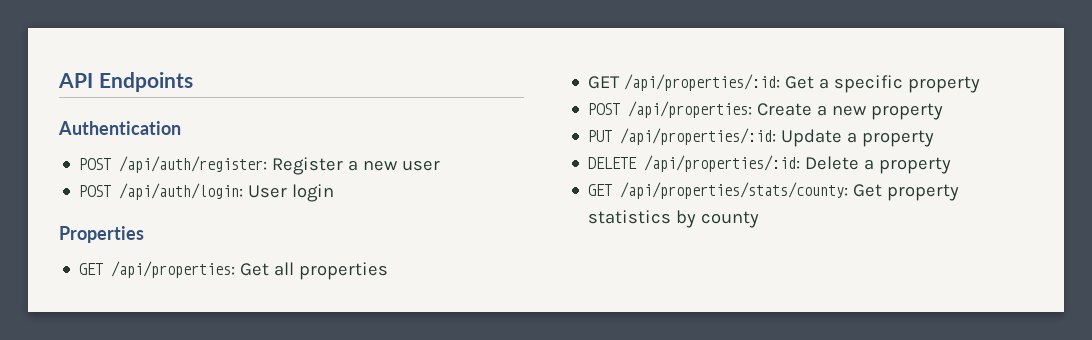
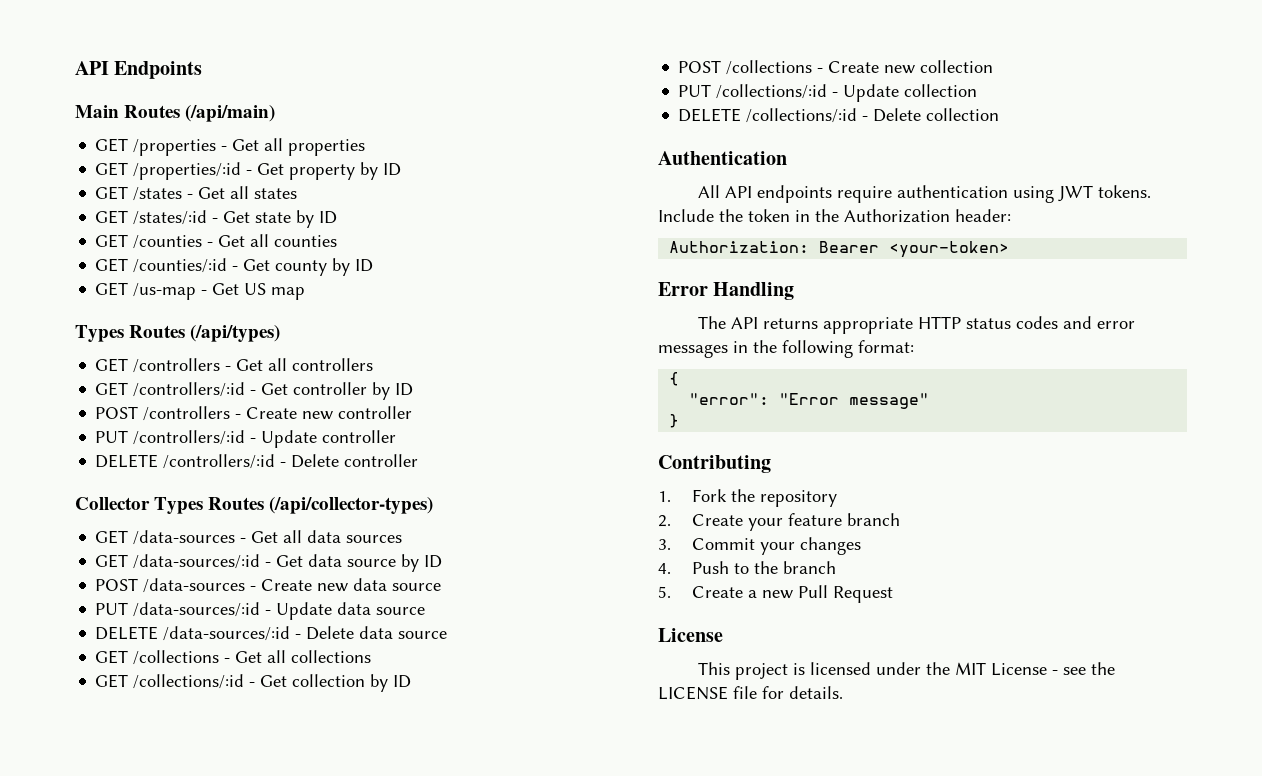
- Authentication
- POST /api/auth/register: Register a new user
- POST /api/auth/login: User login
- Properties
- GET /api/properties: Get all properties
+ Main Routes (/api/main)
+ GET /properties - Get all properties
- GET /api/properties/:id: Get a specific property
- POST /api/properties: Create a new property
- PUT /api/properties/:id: Update a property
- DELETE /api/properties/:id: Delete a property
- GET /api/properties/stats/county: Get property statistics by county
+ GET /properties/:id - Get property by ID
+ GET /states - Get all states
+ GET /states/:id - Get state by ID
+ GET /counties - Get all counties
+ GET /counties/:id - Get county by ID
+ GET /us-map - Get US map
+ Types Routes (/api/types)
+ GET /controllers - Get all controllers
+ GET /controllers/:id - Get controller by ID
+ POST /controllers - Create new controller
+ PUT /controllers/:id - Update controller
+ DELETE /controllers/:id - Delete controller
+ Collector Types Routes (/api/collector-types)
+ GET /data-sources - Get all data sources
+ GET /data-sources/:id - Get data source by ID
+ POST /data-sources - Create new data source
+ PUT /data-sources/:id - Update data source
+ DELETE /data-sources/:id - Delete data source
+ GET /collections - Get all collections
+ GET /collections/:id - Get collection by ID
+ POST /collections - Create new collection
+ PUT /collections/:id - Update collection
+ DELETE /collections/:id - Delete collection
+ Authentication
+ All API endpoints require authentication using JWT tokens. Include the token in the Authorization header:
+ Authorization: Bearer <your-token>
+ Error Handling
+ The API returns appropriate HTTP status codes and error messages in the following format:
+ {
+ "error": "Error message"
+ }
+ Contributing
+ 1. Fork the repository
+ 2. Create your feature branch
+ 3. Commit your changes
+ 4. Push to the branch
+ 5. Create a new Pull Request
+ License
+ This project is licensed under the MIT License - see the LICENSE file for details.

